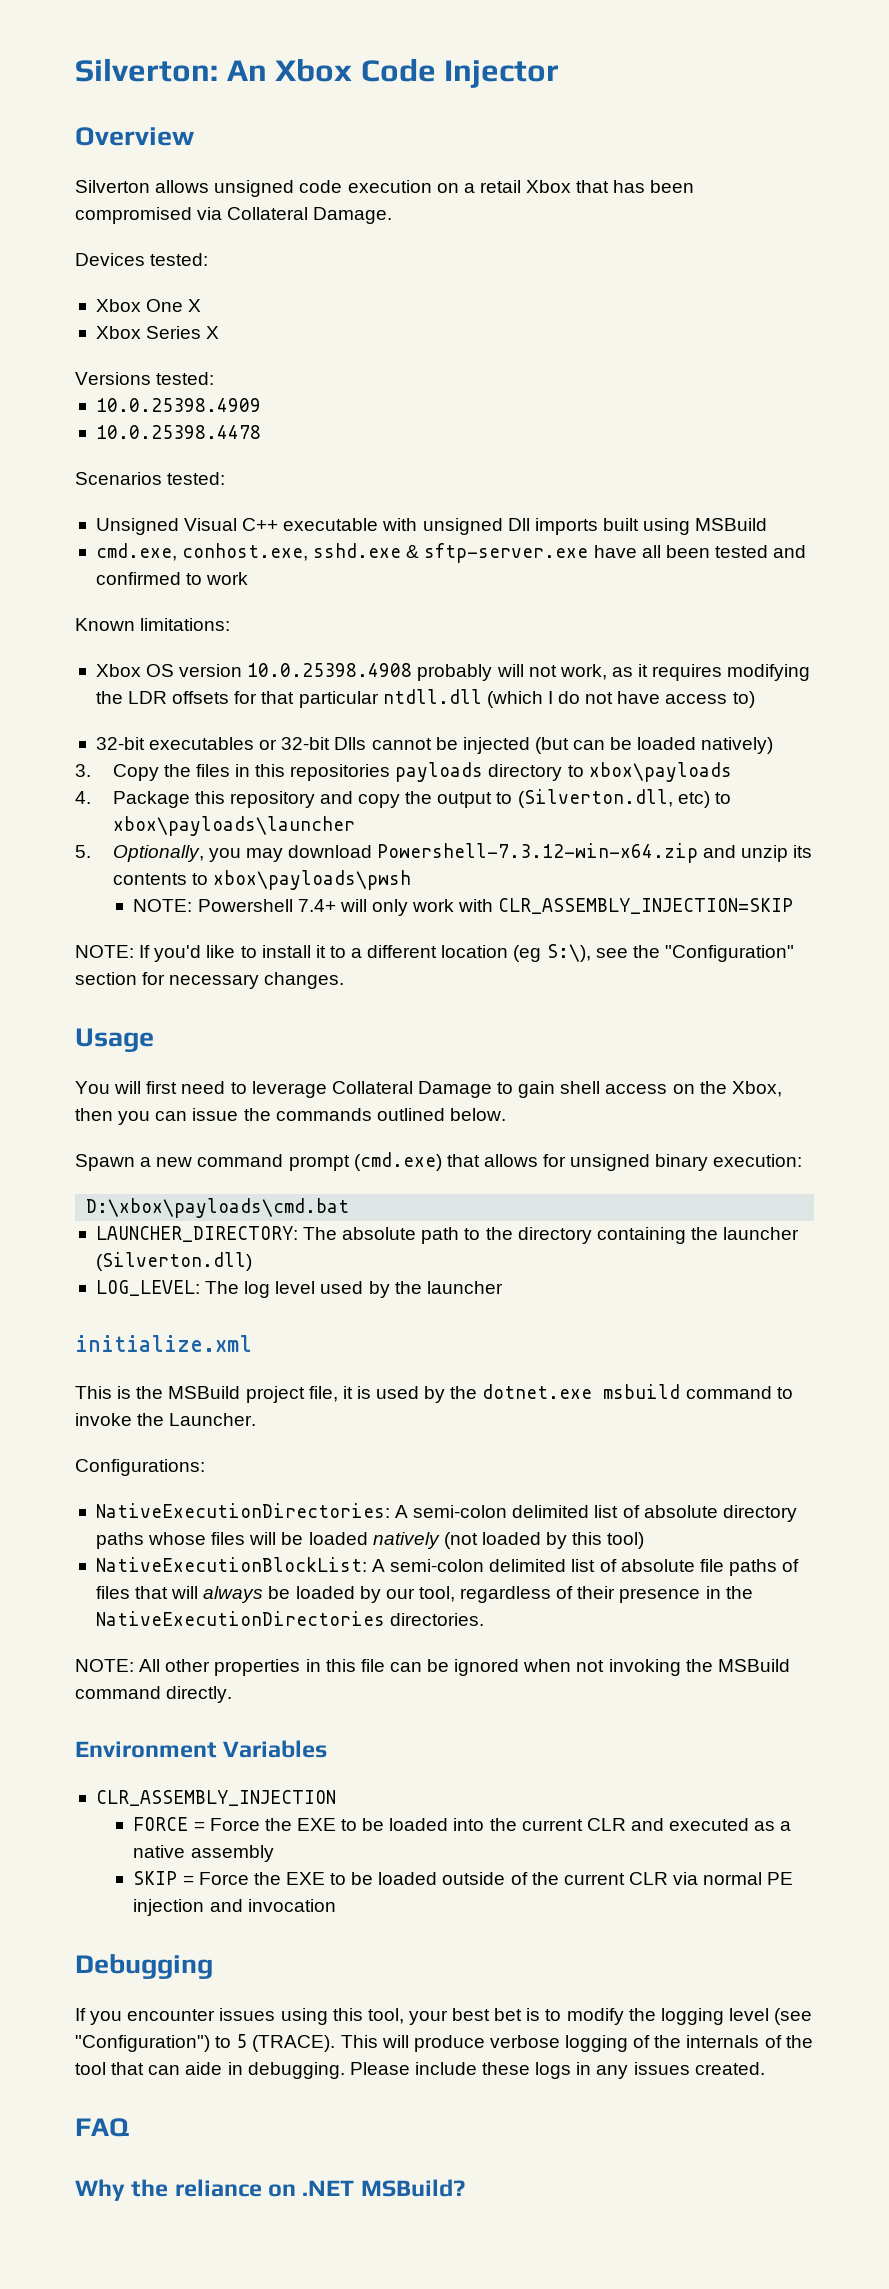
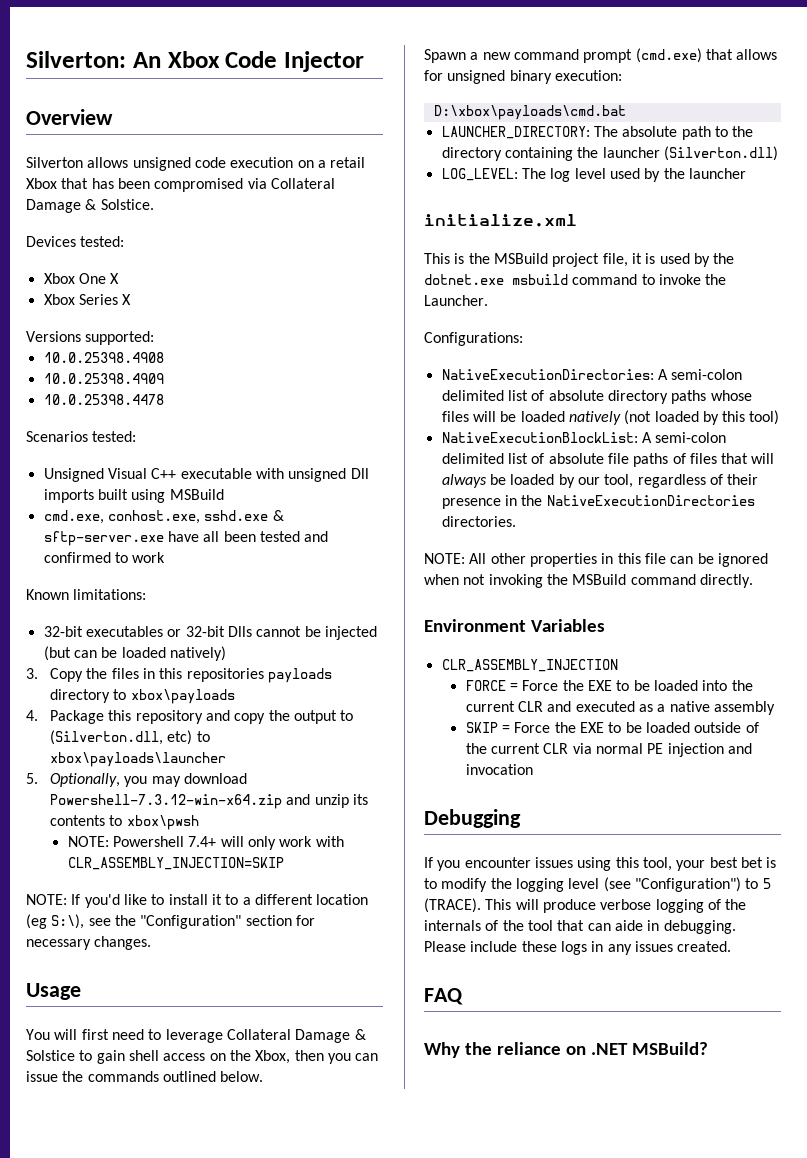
- Silverton allows unsigned code execution on a retail Xbox that has been compromised via Collateral Damage.
+ Silverton allows unsigned code execution on a retail Xbox that has been compromised via Collateral Damage & Solstice.
- Versions tested:
+ Versions supported:
+ 10.0.25398.4908
- Xbox OS version 10.0.25398.4908 probably will not work, as it requires modifying the LDR offsets for that particular ntdll.dll (which I do not have access to)
- 5. Optionally, you may download Powershell-7.3.12-win-x64.zip and unzip its contents to xbox\payloads\pwsh
+ 5. Optionally, you may download Powershell-7.3.12-win-x64.zip and unzip its contents to xbox\pwsh
- You will first need to leverage Collateral Damage to gain shell access on the Xbox, then you can issue the commands outlined below.
+ You will first need to leverage Collateral Damage & Solstice to gain shell access on the Xbox, then you can issue the commands outlined below.

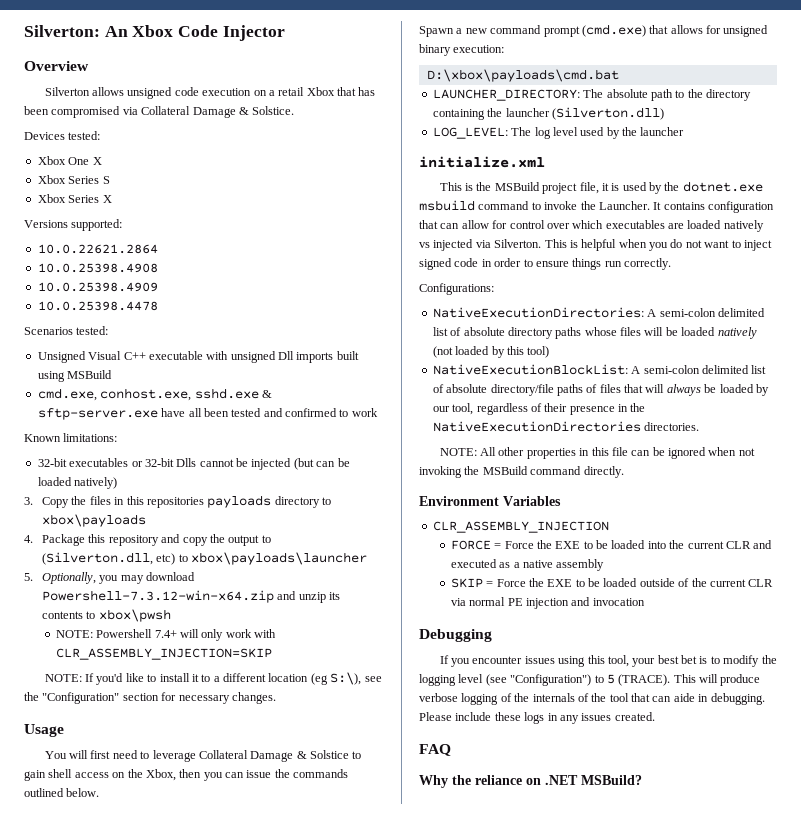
+ Xbox Series S
+ 10.0.22621.2864
+ It contains configuration that can allow for control over which executables are loaded natively vs injected via Silverton. This is helpful when you do not want to inject signed code in order to ensure things run correctly.
- NativeExecutionBlockList: A semi-colon delimited list of absolute file paths of files that will always be loaded by our tool, regardless of their presence in the NativeExecutionDirectories directories.
+ NativeExecutionBlockList: A semi-colon delimited list of absolute directory/file paths of files that will always be loaded by our tool, regardless of their presence in the NativeExecutionDirectories directories.

